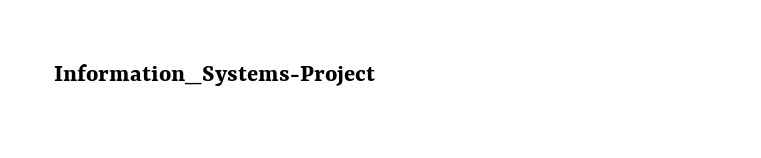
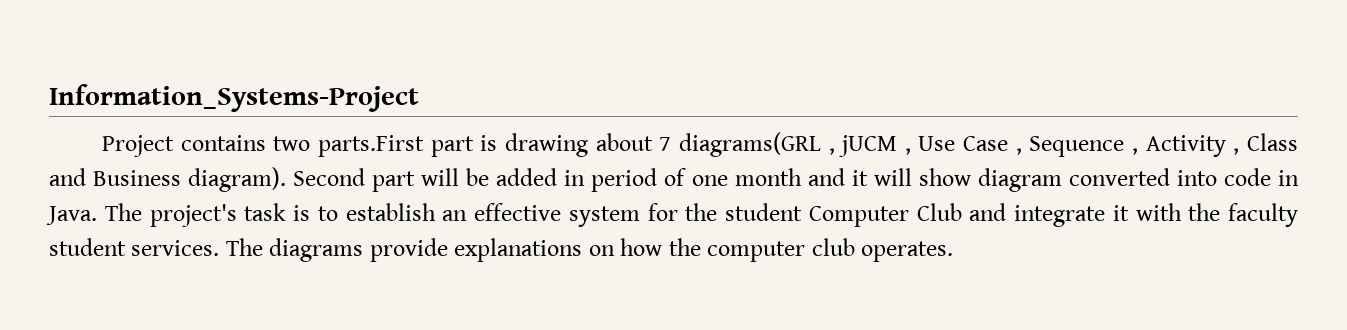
+ Project contains two parts.First part is drawing about 7 diagrams(GRL , jUCM , Use Case , Sequence , Activity , Class and Business diagram). Second part will be added in period of one month and it will show diagram converted into code in Java. The project's task is to establish an effective system for the student Computer Club and integrate it with the faculty student services. The diagrams provide explanations on how the computer club operates.

